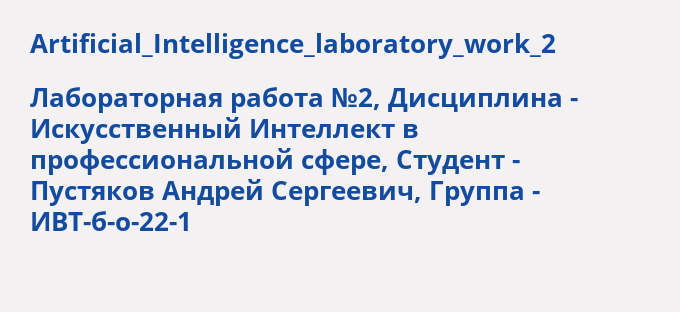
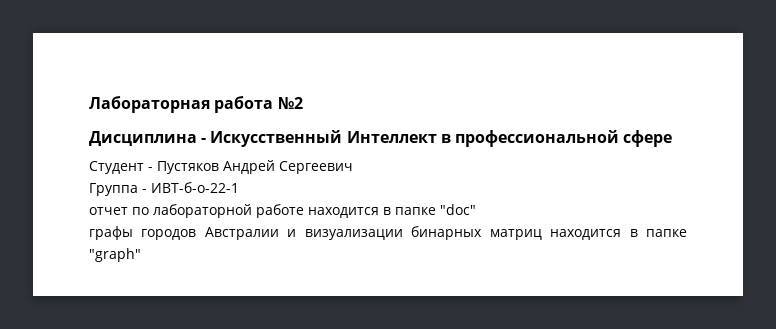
- Artificial_Intelligence_laboratory_work_2
- Лабораторная работа №2, Дисциплина - Искусственный Интеллект в профессиональной сфере, Студент - Пустяков Андрей Сергеевич, Группа - ИВТ-б-о-22-1
+ Лабораторная работа №2
+ Дисциплина - Искусственный Интеллект в профессиональной сфере
+ Студент - Пустяков Андрей Сергеевич
+ Группа - ИВТ-б-о-22-1
+ отчет по лабораторной работе находится в папке "doc"
+ графы городов Австралии и визуализации бинарных матриц находится в папке "graph"

